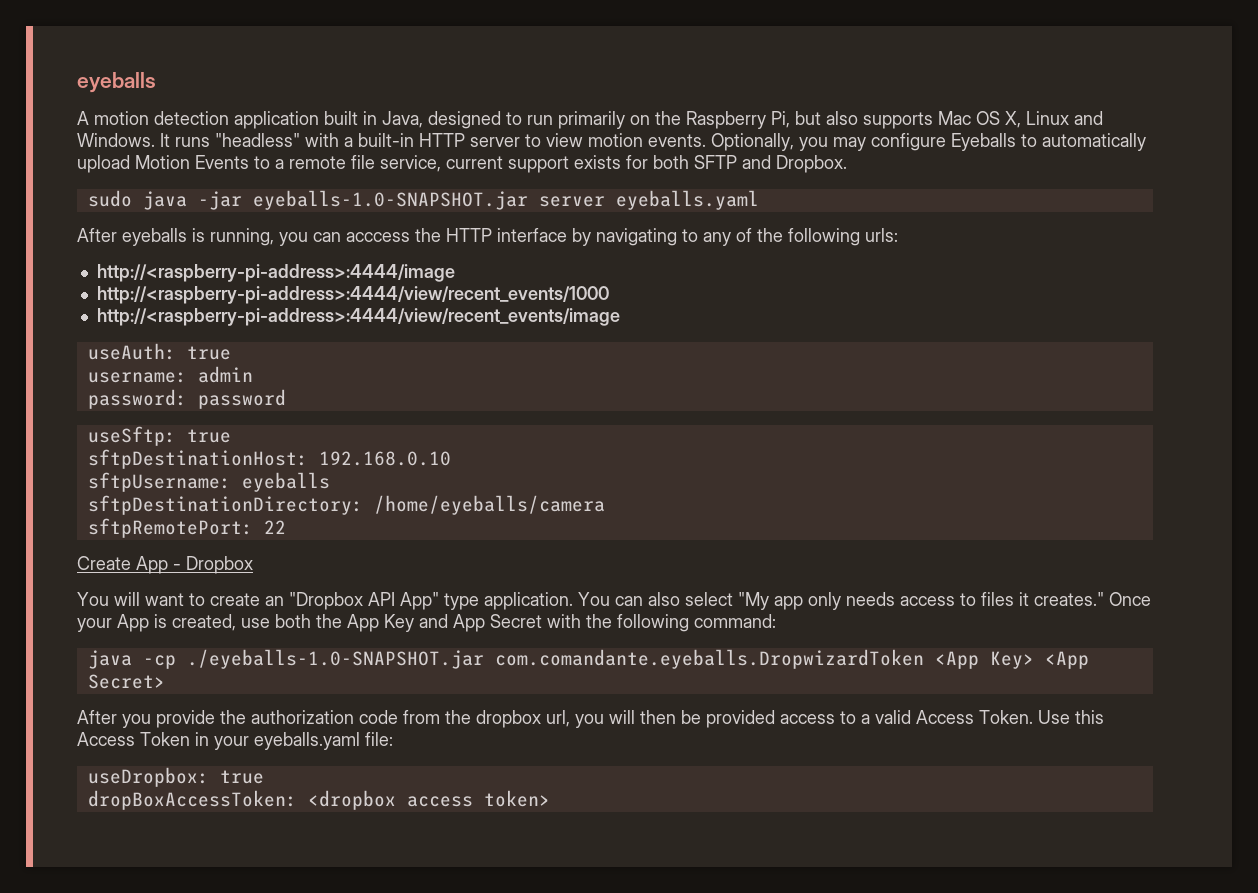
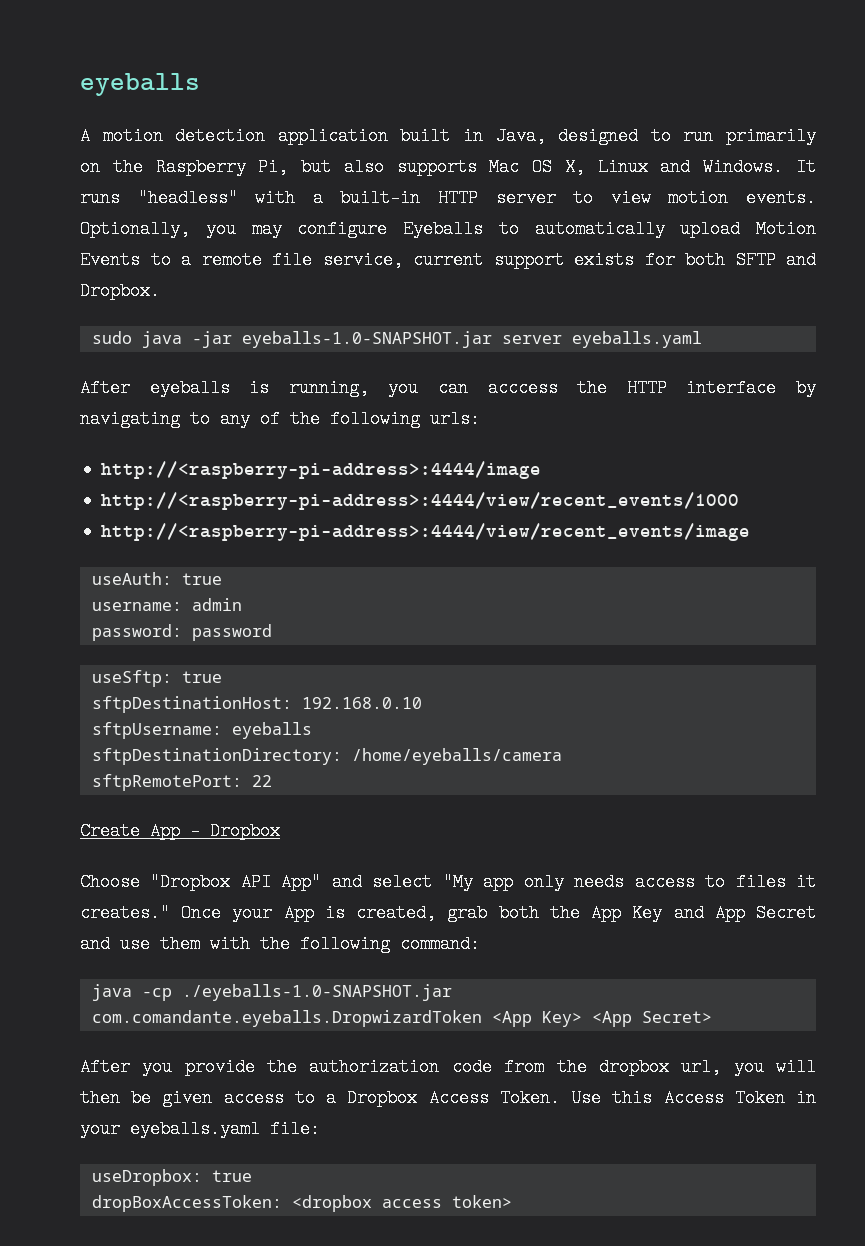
- You will want to create an "Dropbox API App" type application. You can also select "My app only needs access to files it creates."
+ Choose "Dropbox API App" and select "My app only needs access to files it creates."
- Once your App is created, use both the App Key and App Secret with the following command:
+ Once your App is created, grab both the App Key and App Secret and use them with the following command:
- After you provide the authorization code from the dropbox url, you will then be provided access to a valid Access Token.
+ After you provide the authorization code from the dropbox url, you will then be given access to a Dropbox Access Token.

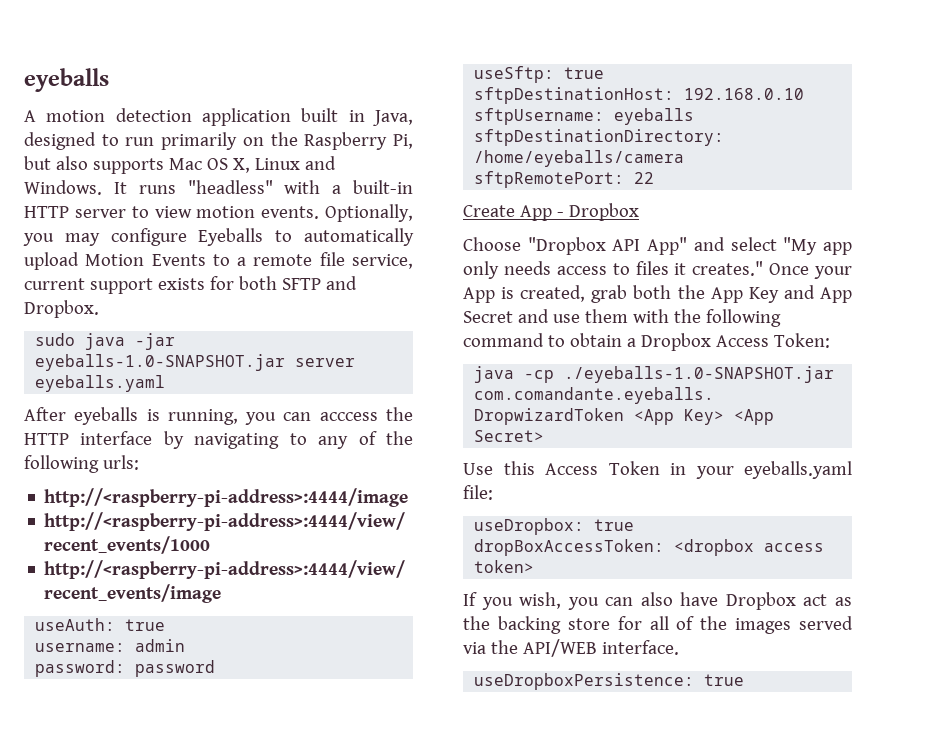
- Once your App is created, grab both the App Key and App Secret and use them with the following command:
+ Once your App is created, grab both the App Key and App Secret and use them with the following command to obtain a Dropbox Access Token:
- After you provide the authorization code from the dropbox url, you will then be given access to a Dropbox Access Token.
+ If you wish, you can also have Dropbox act as the backing store for all of the images served via the API/WEB interface.
+ useDropboxPersistence: true

